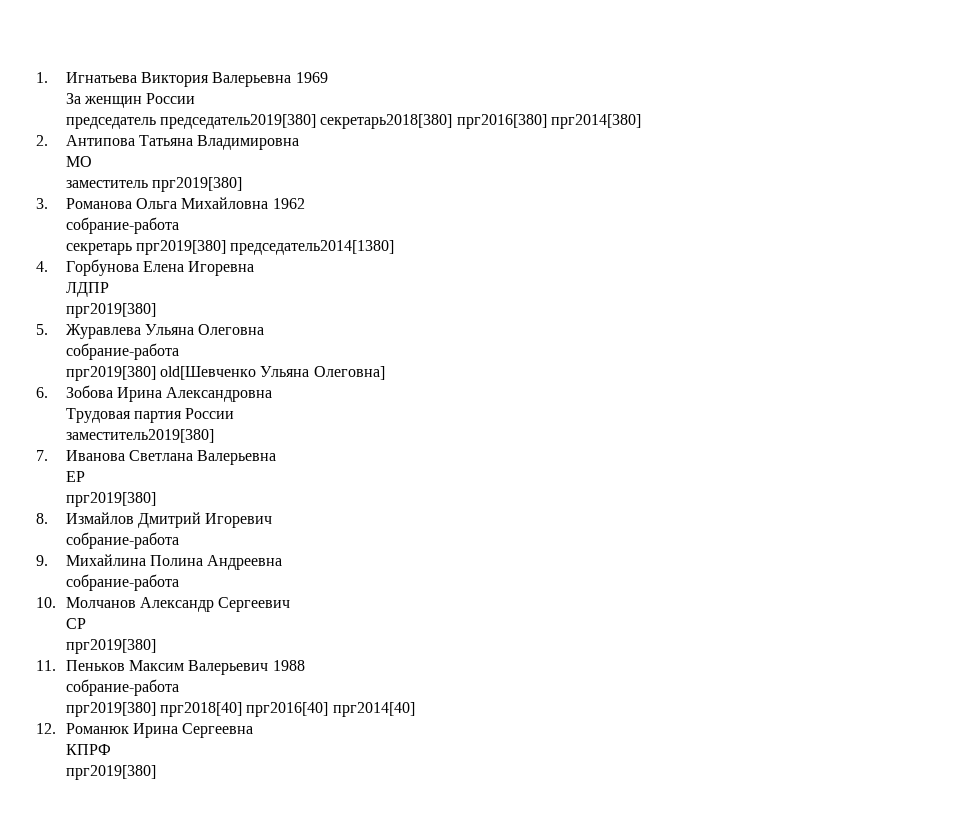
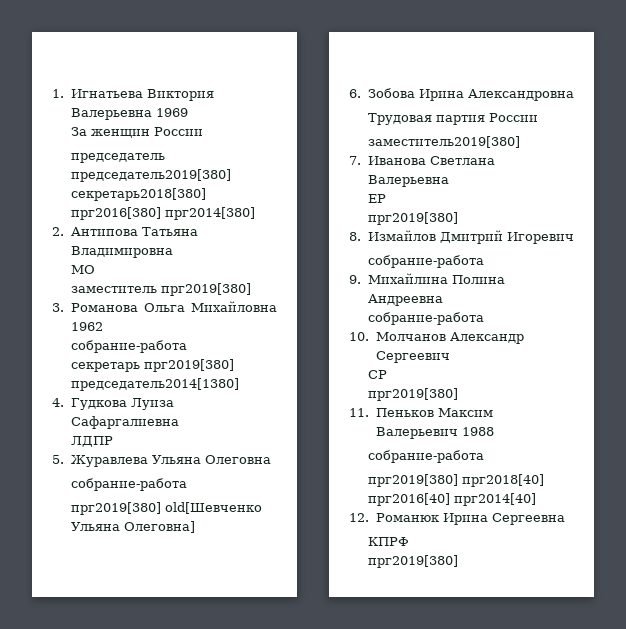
- 4. Горбунова Елена Игоревна
+ 4. Гудкова Луиза Сафаргалиевна
  ЛДПР
- прг2019[380]

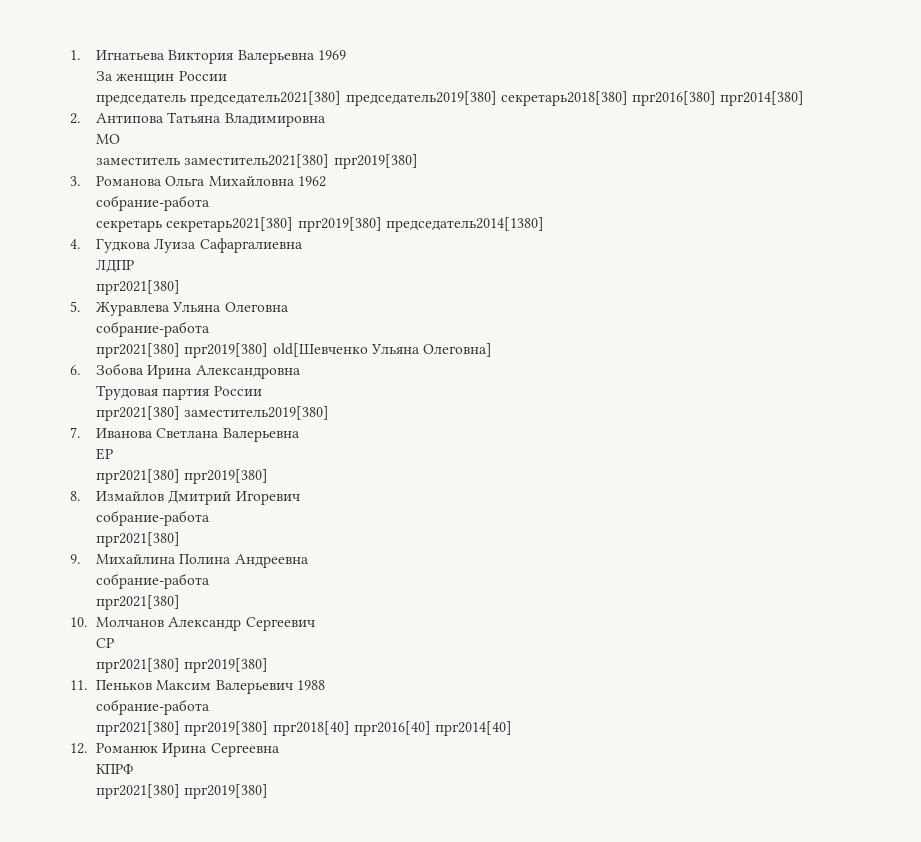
- председатель председатель2019[380] секретарь2018[380] прг2016[380] прг2014[380]
+ председатель председатель2021[380] председатель2019[380] секретарь2018[380] прг2016[380] прг2014[380]
- заместитель прг2019[380]
+ заместитель заместитель2021[380] прг2019[380]
- секретарь прг2019[380] председатель2014[1380]
+ секретарь секретарь2021[380] прг2019[380] председатель2014[1380]
  ЛДПР
+ прг2021[380]
- прг2019[380] old[Шевченко Ульяна Олеговна]
+ прг2021[380] прг2019[380] old[Шевченко Ульяна Олеговна]
- заместитель2019[380]
+ прг2021[380] заместитель2019[380]
  ЕР
- прг2019[380]
+ прг2021[380] прг2019[380]
  8. Измайлов Дмитрий Игоревич
  собрание-работа
+ прг2021[380]
  9. Михайлина Полина Андреевна
  собрание-работа
+ прг2021[380]
  СР
- прг2019[380]
+ прг2021[380] прг2019[380]
- прг2019[380] прг2018[40] прг2016[40] прг2014[40]
+ прг2021[380] прг2019[380] прг2018[40] прг2016[40] прг2014[40]
  КПРФ
- прг2019[380]
+ прг2021[380] прг2019[380]

